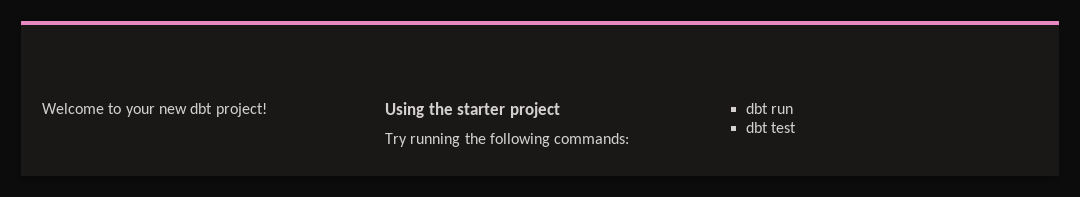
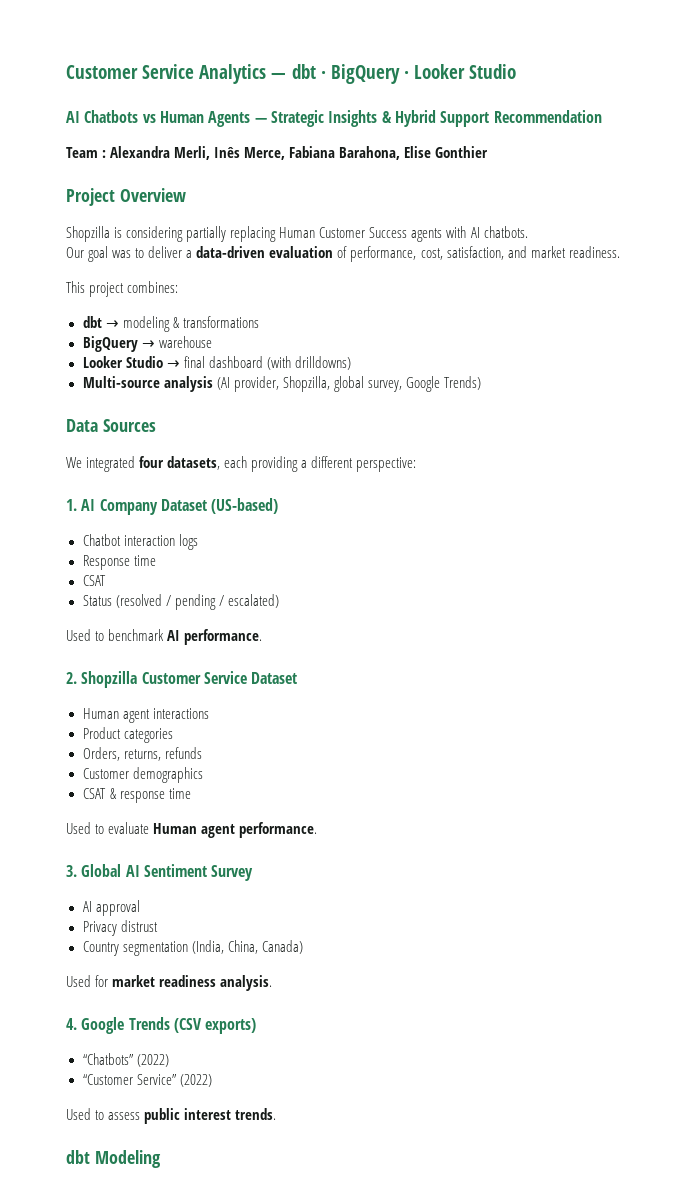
- Welcome to your new dbt project!
- Using the starter project
- Try running the following commands:
- dbt run
- dbt test
+ Customer Service Analytics — dbt · BigQuery · Looker Studio
+ AI Chatbots vs Human Agents — Strategic Insights & Hybrid Support Recommendation
+ Team : Alexandra Merli, Inês Merce, Fabiana Barahona, Elise Gonthier
+ Project Overview
+ Shopzilla is considering partially replacing Human Customer Success agents with AI chatbots.
+ Our goal was to deliver a data-driven evaluation of performance, cost, satisfaction, and market readiness.
+ This project combines:
+ dbt → modeling & transformations
+ BigQuery → warehouse
+ Looker Studio → final dashboard (with drilldowns)
+ Multi-source analysis (AI provider, Shopzilla, global survey, Google Trends)
+ Data Sources
+ We integrated four datasets, each providing a different perspective:
+ 1. AI Company Dataset (US-based)
+ Chatbot interaction logs
+ Response time
+ CSAT
+ Status (resolved / pending / escalated)
+ Used to benchmark AI performance.
+ 2. Shopzilla Customer Service Dataset
+ Human agent interactions
+ Product categories
+ Orders, returns, refunds
+ Customer demographics
+ CSAT & response time
+ Used to evaluate Human agent performance.
+ 3. Global AI Sentiment Survey
+ AI approval
+ Privacy distrust
+ Country segmentation (India, China, Canada)
+ Used for market readiness analysis.
+ 4. Google Trends (CSV exports)
+ “Chatbots” (2022)
+ “Customer Service” (2022)
+ Used to assess public interest trends.
+ dbt Modeling

